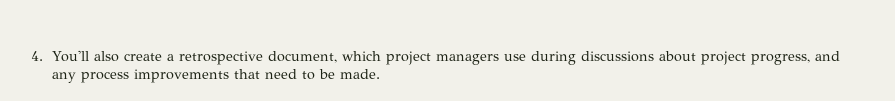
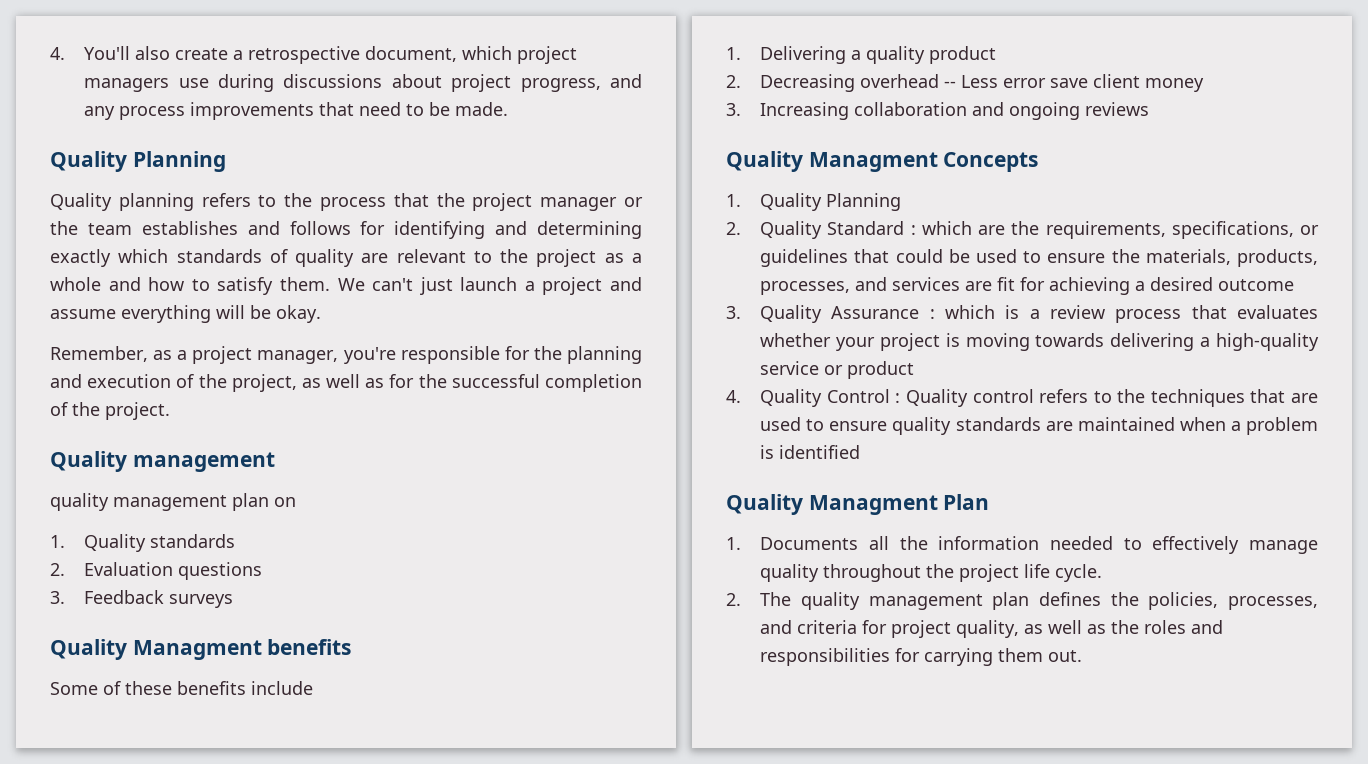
  4. You'll also create a retrospective document, which project managers use during discussions about project progress, and any process improvements that need to be made.
+ Quality Planning
+ Quality planning refers to the process that the project manager or the team establishes and follows for identifying and determining exactly which standards of quality are relevant to the project as a whole and how to satisfy them. We can't just launch a project and assume everything will be okay.
+ Remember, as a project manager, you're responsible for the planning and execution of the project, as well as for the successful completion of the project.
+ Quality management
+ quality management plan on
+ 1. Quality standards
+ 2. Evaluation questions
+ 3. Feedback surveys
+ Quality Managment benefits
+ Some of these benefits include
+ 1. Delivering a quality product
+ 2. Decreasing overhead -- Less error save client money
+ 3. Increasing collaboration and ongoing reviews
+ Quality Managment Concepts
+ 1. Quality Planning
+ 2. Quality Standard : which are the requirements, specifications, or guidelines that could be used to ensure the materials, products, processes, and services are fit for achieving a desired outcome
+ 3. Quality Assurance : which is a review process that evaluates whether your project is moving towards delivering a high-quality service or product
+ 4. Quality Control : Quality control refers to the techniques that are used to ensure quality standards are maintained when a problem is identified
+ Quality Managment Plan
+ 1. Documents all the information needed to effectively manage quality throughout the project life cycle.
+ 2. The quality management plan defines the policies, processes, and criteria for project quality, as well as the roles and responsibilities for carrying them out.

